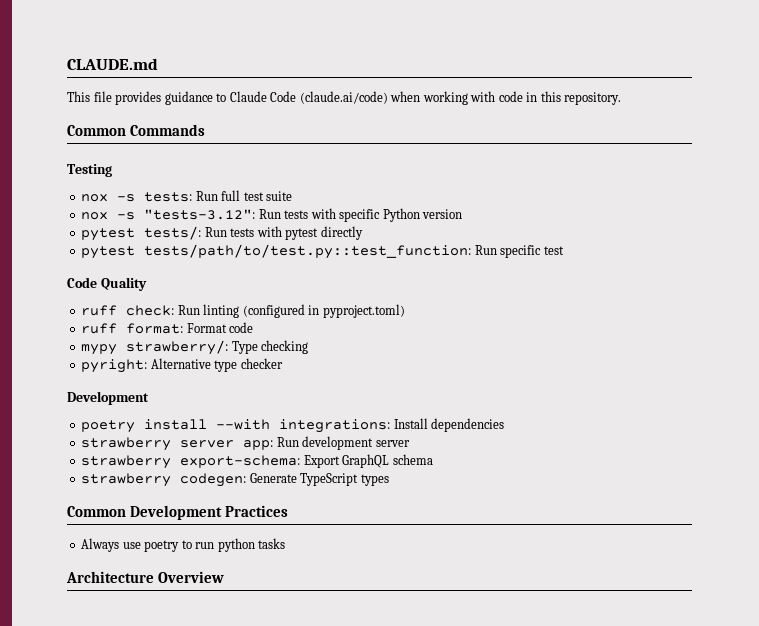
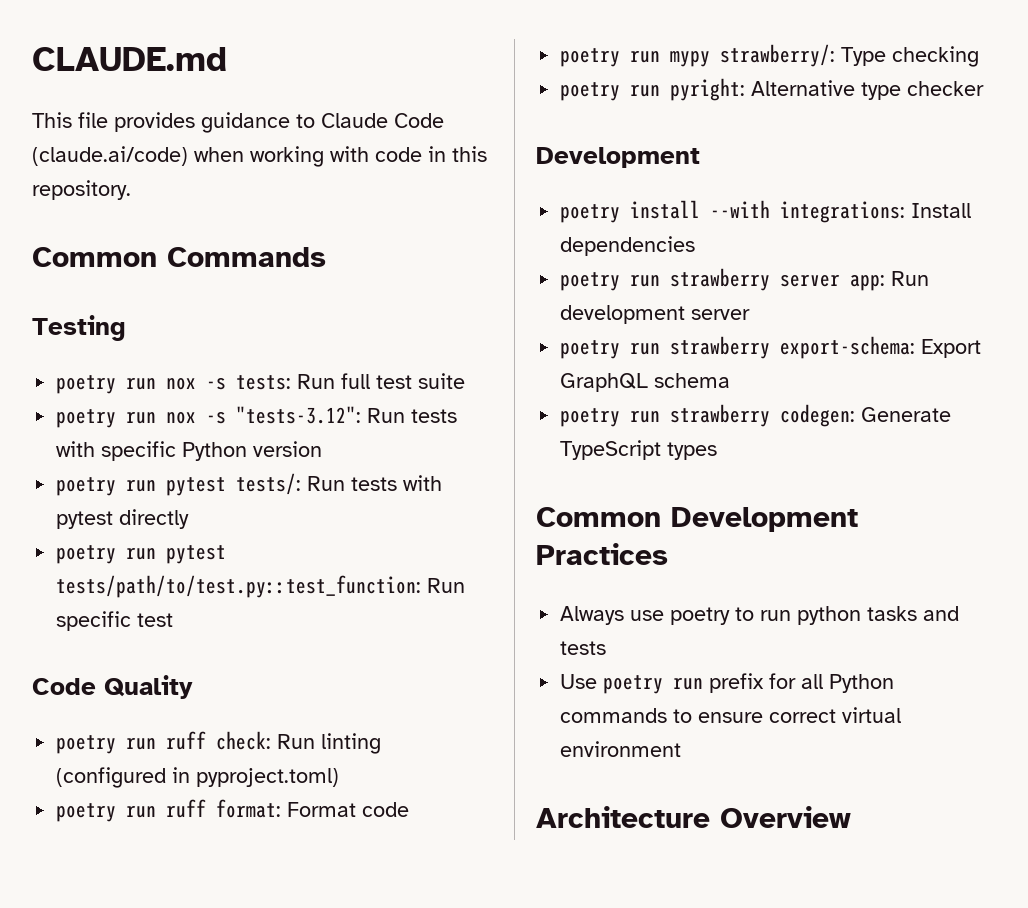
- nox -s tests: Run full test suite
+ poetry run nox -s tests: Run full test suite
- nox -s "tests-3.12": Run tests with specific Python version
+ poetry run nox -s "tests-3.12": Run tests with specific Python version
- pytest tests/: Run tests with pytest directly
+ poetry run pytest tests/: Run tests with pytest directly
- pytest tests/path/to/test.py::test_function: Run specific test
+ poetry run pytest tests/path/to/test.py::test_function: Run specific test
- ruff check: Run linting (configured in pyproject.toml)
+ poetry run ruff check: Run linting (configured in pyproject.toml)
- ruff format: Format code
+ poetry run ruff format: Format code
- mypy strawberry/: Type checking
+ poetry run mypy strawberry/: Type checking
- pyright: Alternative type checker
+ poetry run pyright: Alternative type checker
- strawberry server app: Run development server
+ poetry run strawberry server app: Run development server
- strawberry export-schema: Export GraphQL schema
+ poetry run strawberry export-schema: Export GraphQL schema
- strawberry codegen: Generate TypeScript types
+ poetry run strawberry codegen: Generate TypeScript types
- Always use poetry to run python tasks
+ Always use poetry to run python tasks and tests
+ Use poetry run prefix for all Python commands to ensure correct virtual environment

